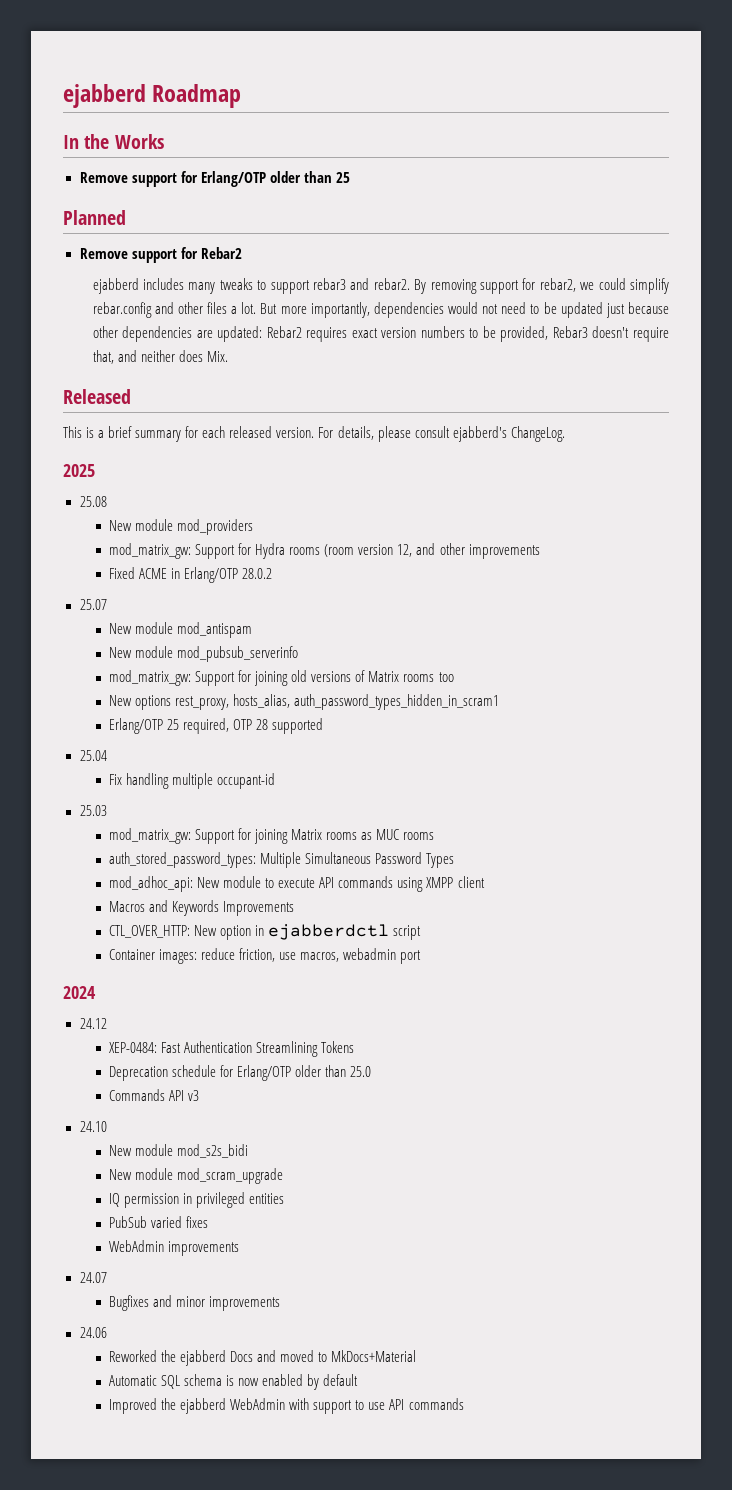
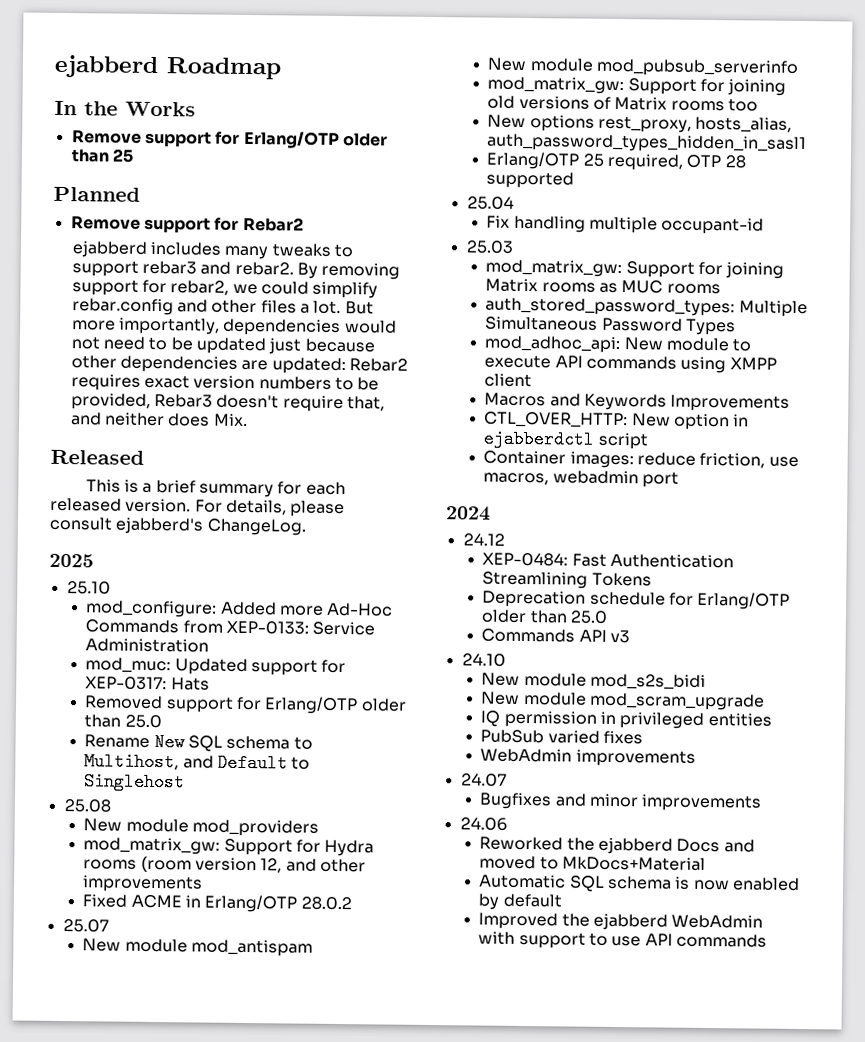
+ 25.10
+ mod_configure: Added more Ad-Hoc Commands from XEP-0133: Service Administration
+ mod_muc: Updated support for XEP-0317: Hats
+ Removed support for Erlang/OTP older than 25.0
+ Rename New SQL schema to Multihost, and Default to Singlehost
- New options rest_proxy, hosts_alias, auth_password_types_hidden_in_scram1
+ New options rest_proxy, hosts_alias, auth_password_types_hidden_in_sasl1

